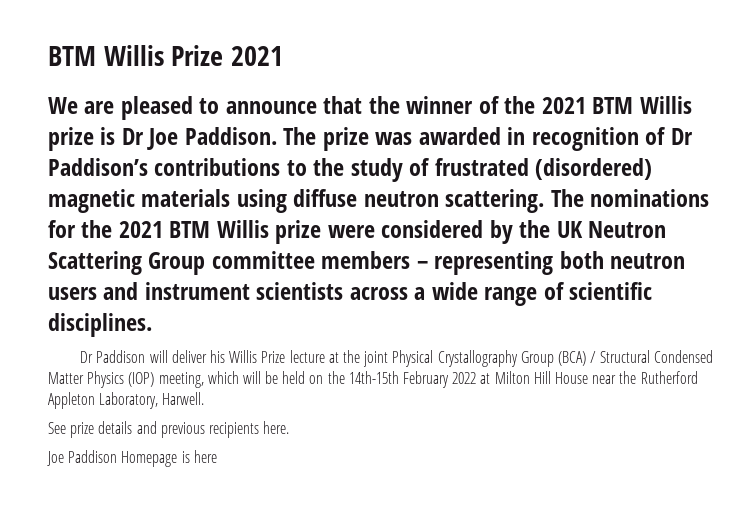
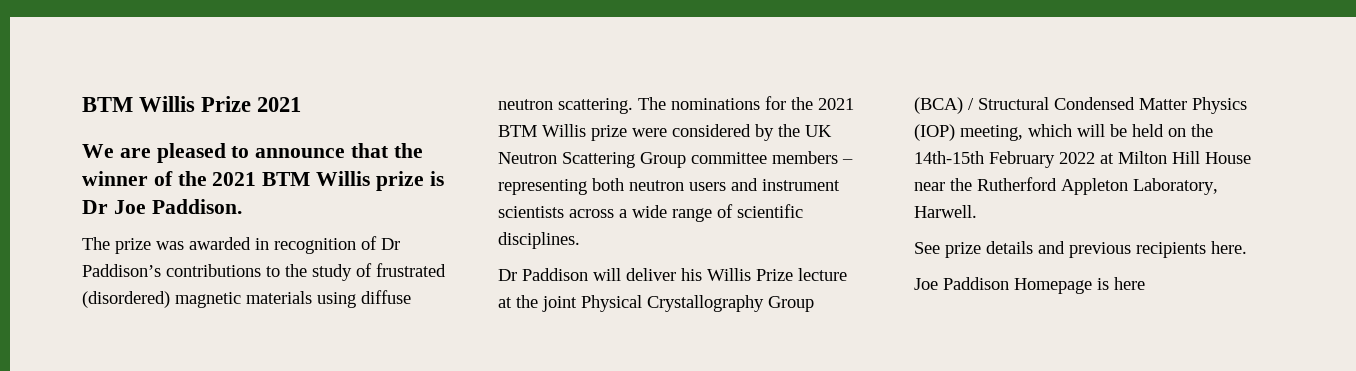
- We are pleased to announce that the winner of the 2021 BTM Willis prize is Dr Joe Paddison. The prize was awarded in recognition of Dr Paddison’s contributions to the study of frustrated (disordered) magnetic materials using diffuse neutron scattering.
+ We are pleased to announce that the winner of the 2021 BTM Willis prize is Dr Joe Paddison.
+ The prize was awarded in recognition of Dr Paddison’s contributions to the study of frustrated (disordered) magnetic materials using diffuse neutron scattering.

